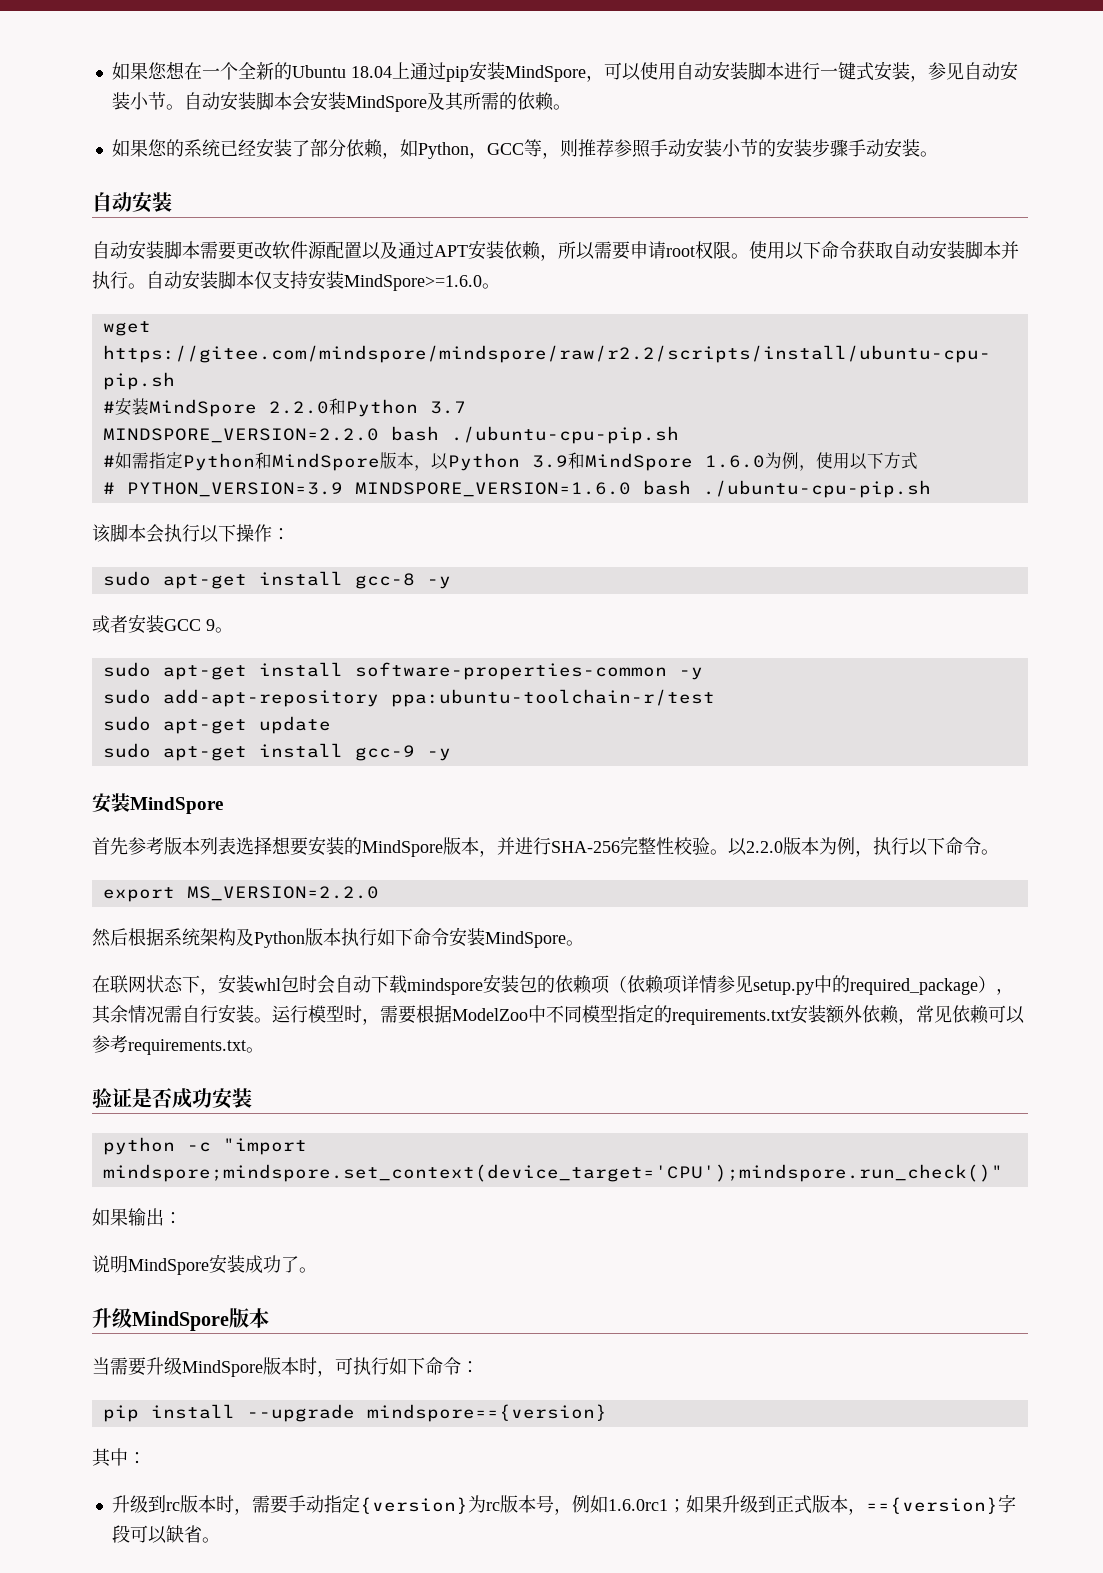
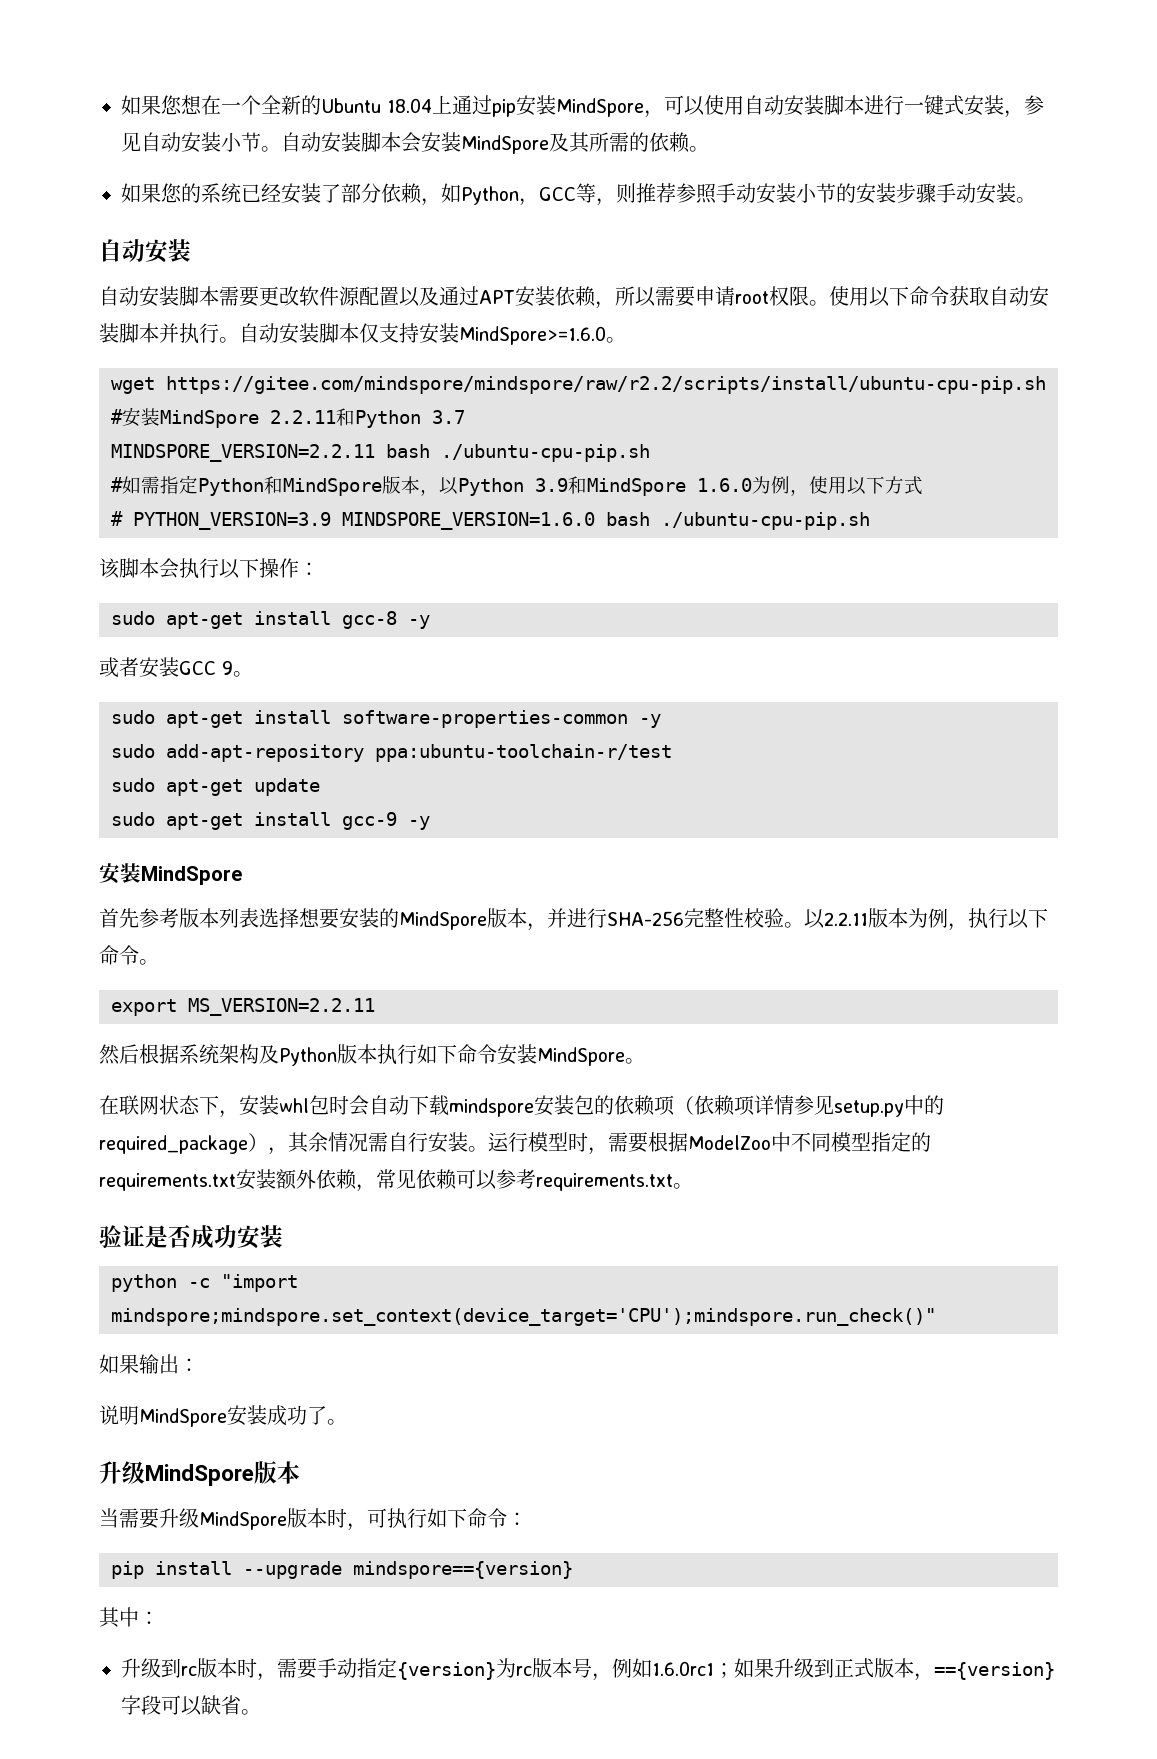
- #安装MindSpore 2.2.0和Python 3.7
+ #安装MindSpore 2.2.11和Python 3.7
- MINDSPORE_VERSION=2.2.0 bash ./ubuntu-cpu-pip.sh
+ MINDSPORE_VERSION=2.2.11 bash ./ubuntu-cpu-pip.sh
- 以2.2.0版本为例，执行以下命令。
+ 以2.2.11版本为例，执行以下命令。
- export MS_VERSION=2.2.0
+ export MS_VERSION=2.2.11

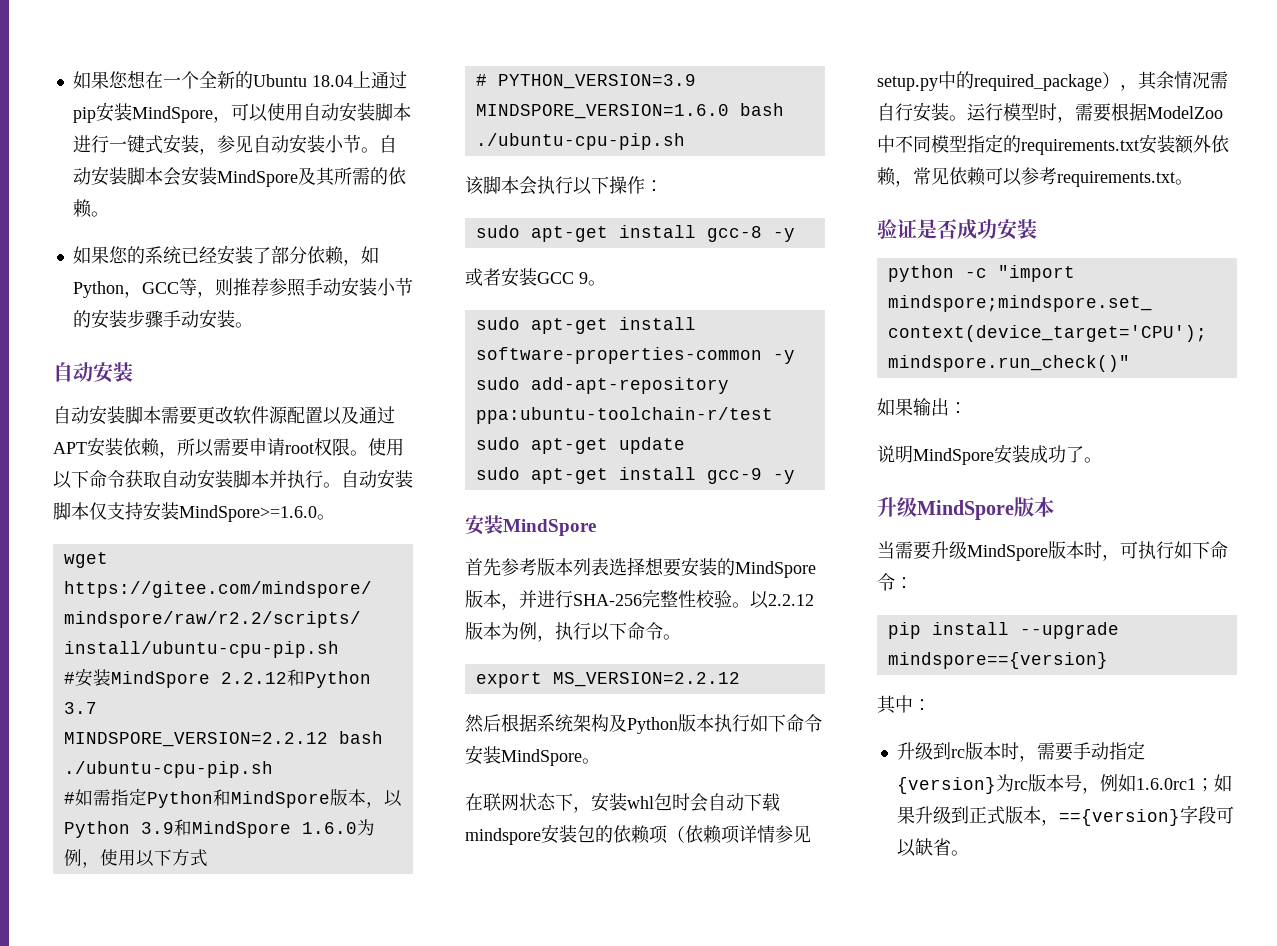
- #安装MindSpore 2.2.11和Python 3.7
+ #安装MindSpore 2.2.12和Python 3.7
- MINDSPORE_VERSION=2.2.11 bash ./ubuntu-cpu-pip.sh
+ MINDSPORE_VERSION=2.2.12 bash ./ubuntu-cpu-pip.sh
- 以2.2.11版本为例，执行以下命令。
+ 以2.2.12版本为例，执行以下命令。
- export MS_VERSION=2.2.11
+ export MS_VERSION=2.2.12

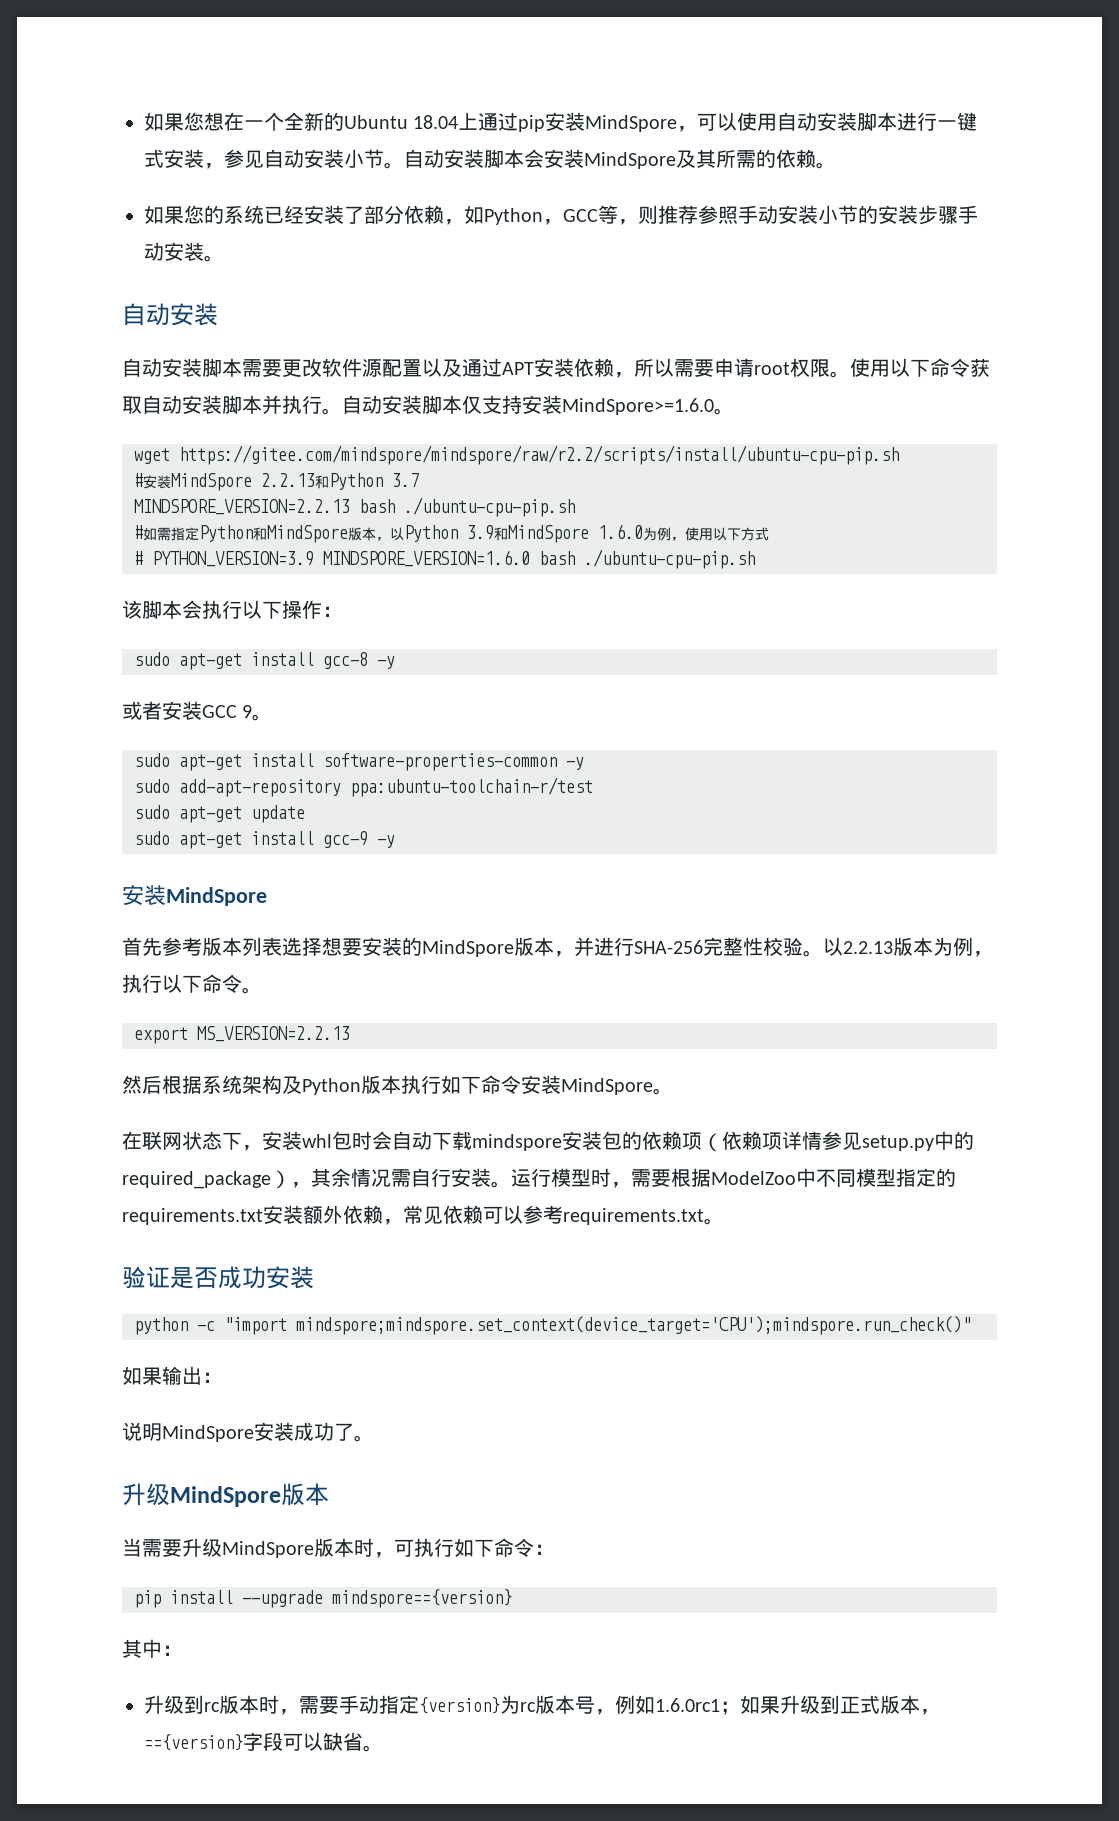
- #安装MindSpore 2.2.12和Python 3.7
+ #安装MindSpore 2.2.13和Python 3.7
- MINDSPORE_VERSION=2.2.12 bash ./ubuntu-cpu-pip.sh
+ MINDSPORE_VERSION=2.2.13 bash ./ubuntu-cpu-pip.sh
- 以2.2.12版本为例，执行以下命令。
+ 以2.2.13版本为例，执行以下命令。
- export MS_VERSION=2.2.12
+ export MS_VERSION=2.2.13

